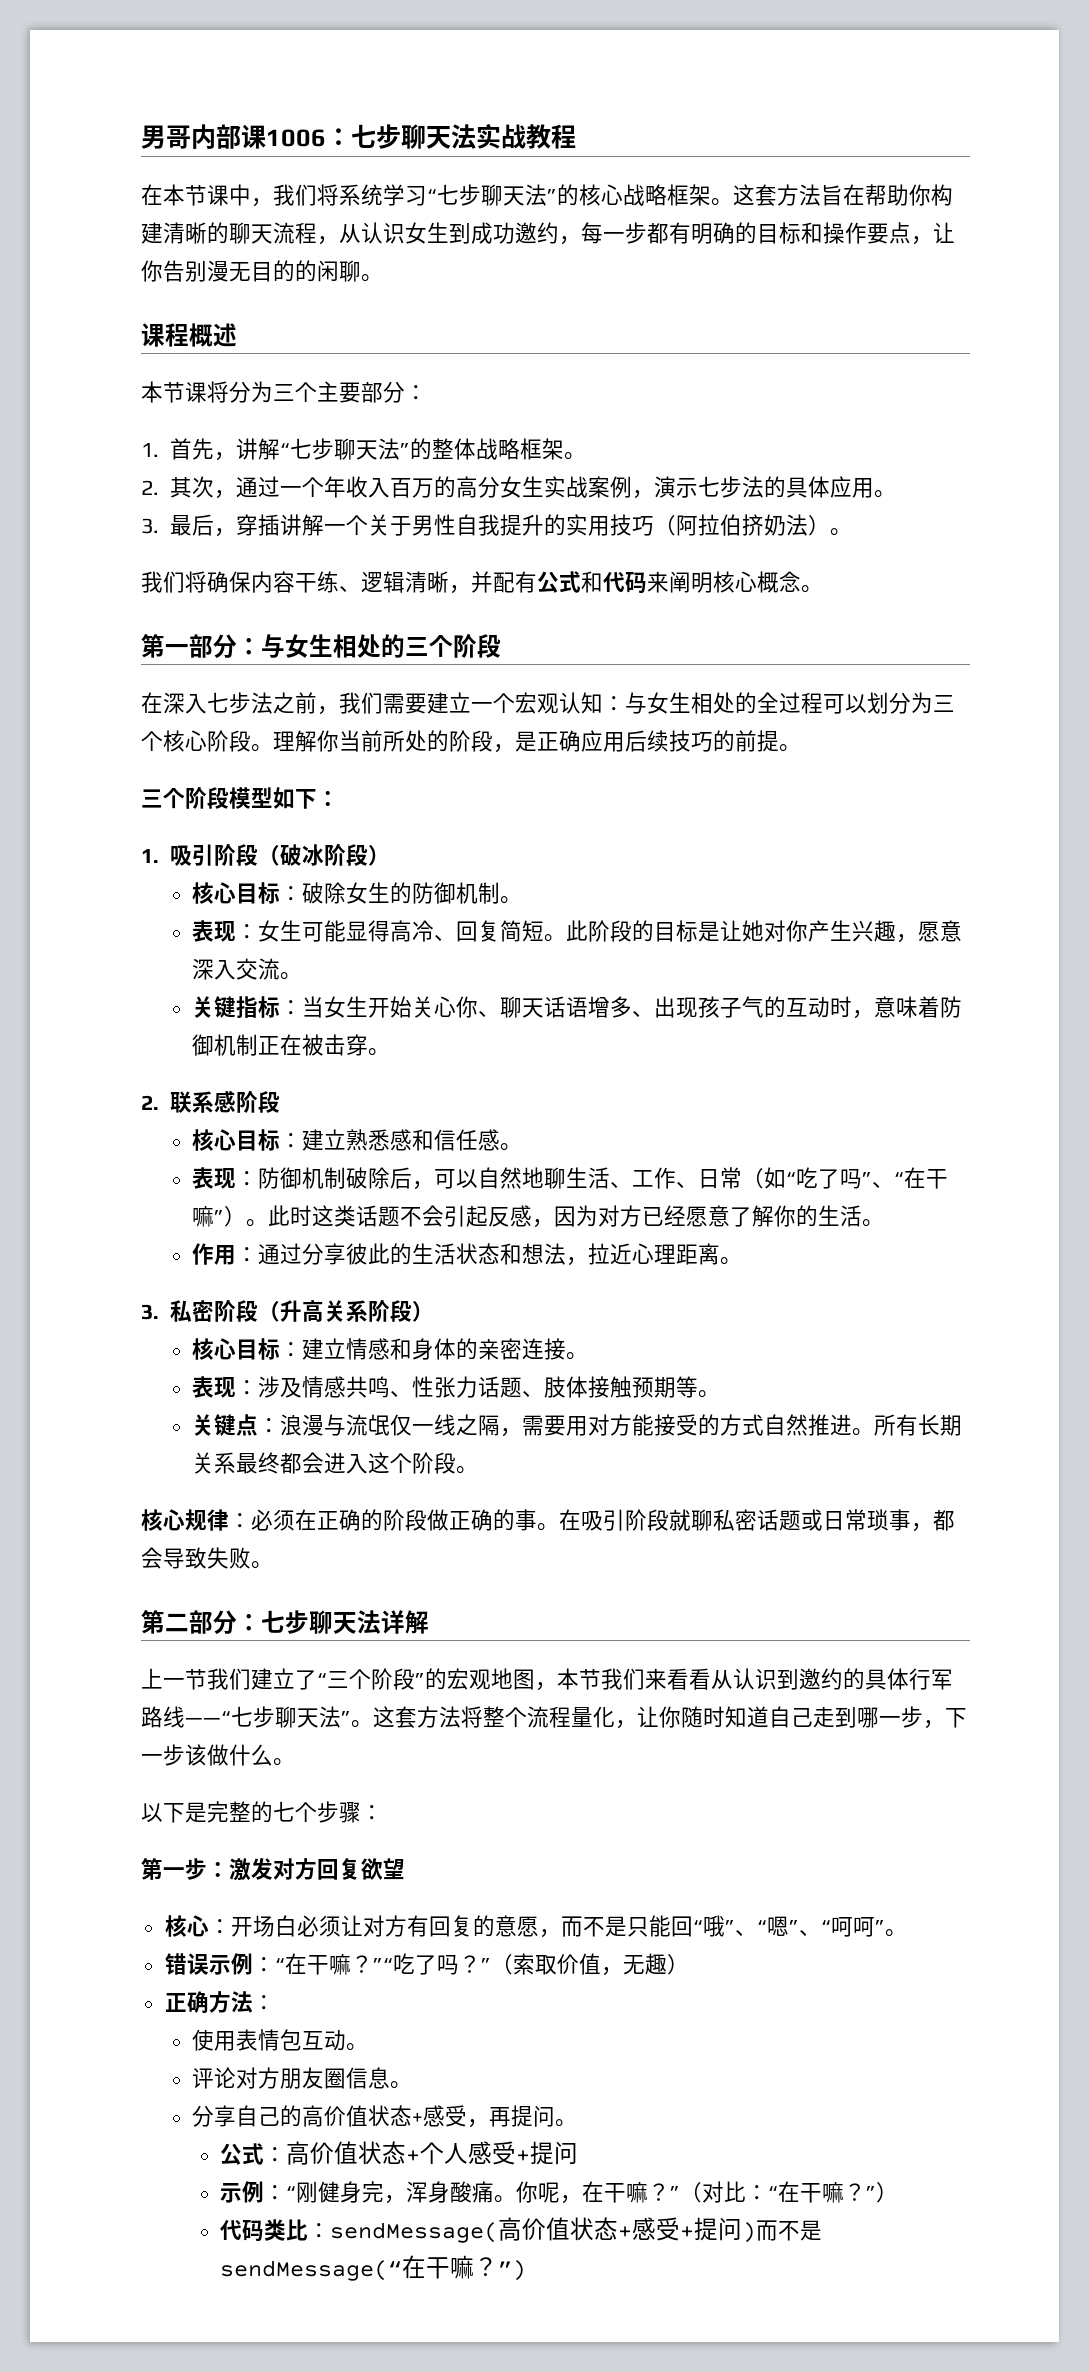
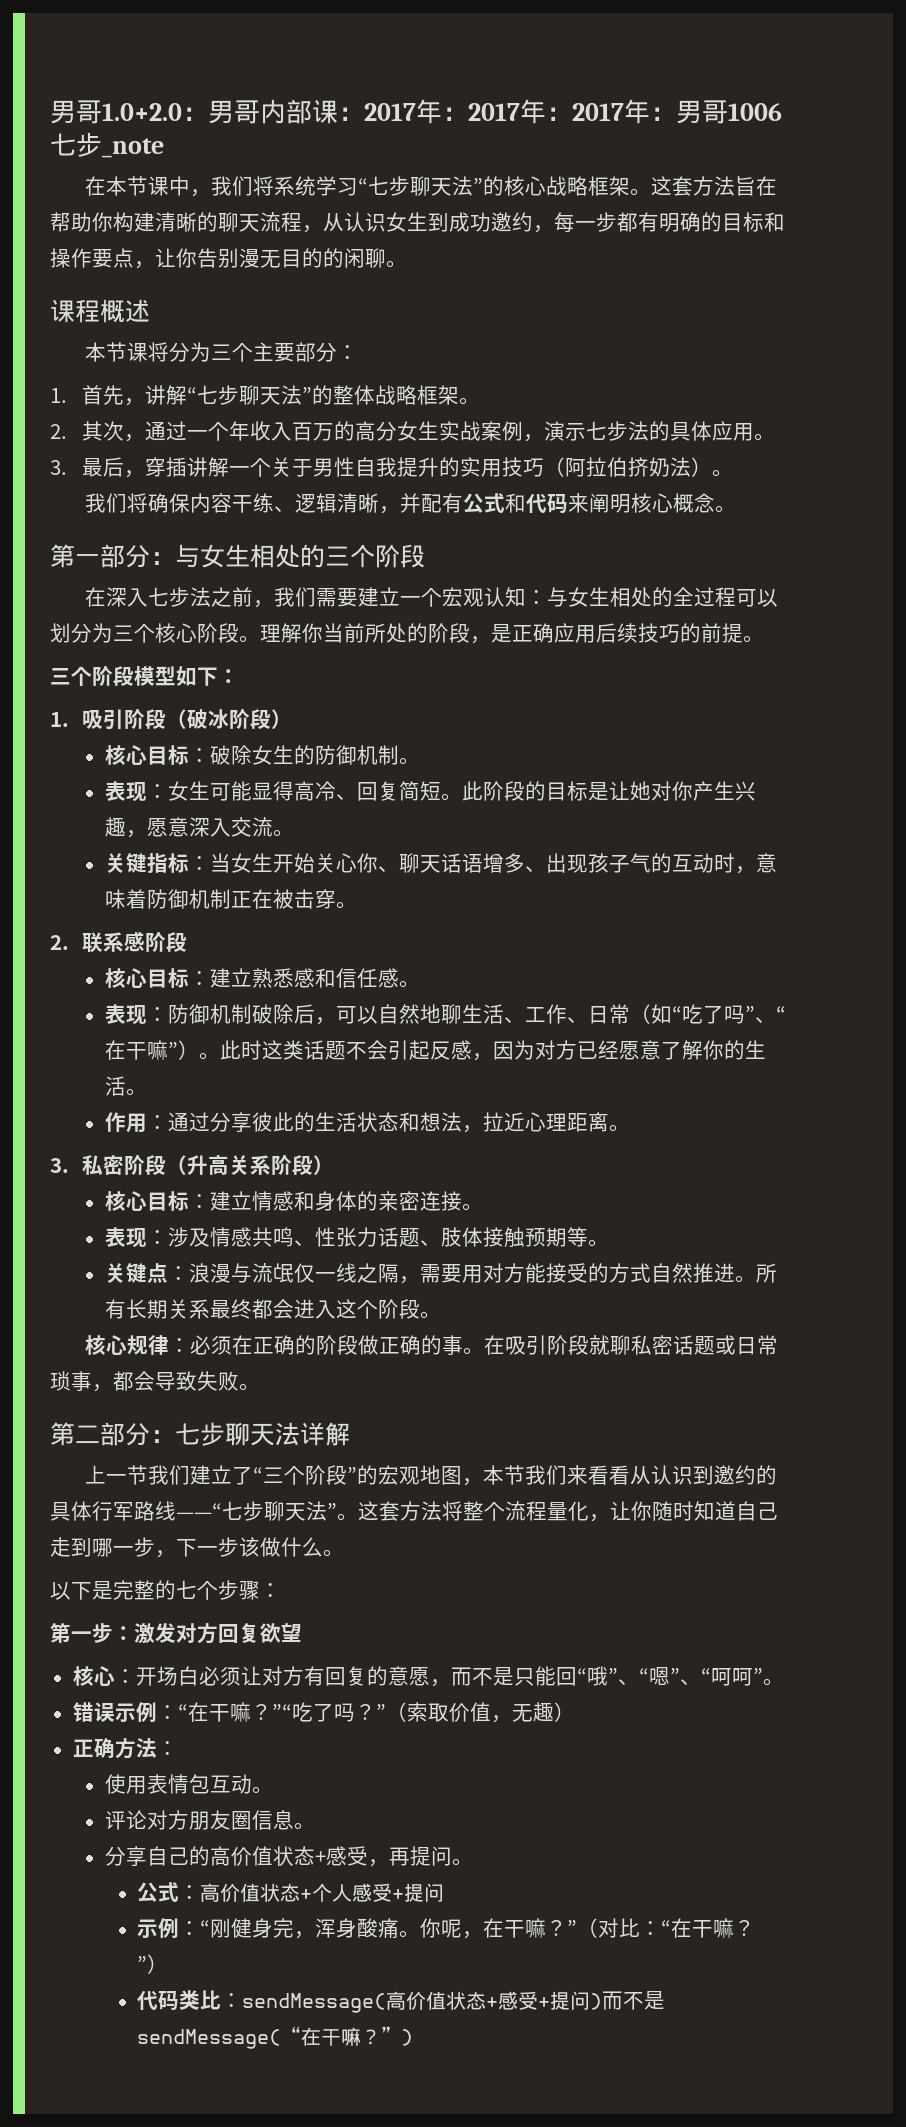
- 男哥内部课1006：七步聊天法实战教程
+ 男哥1.0+2.0：男哥内部课：2017年：2017年：2017年：男哥1006七步_note

